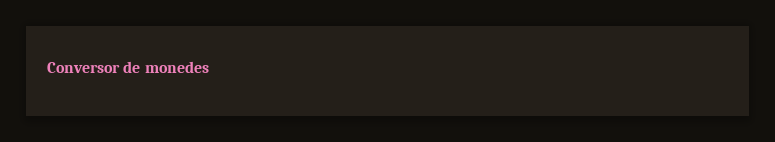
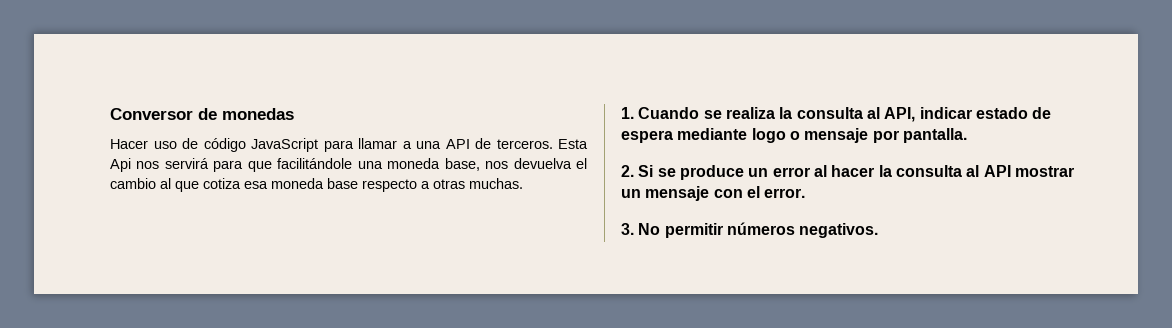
- Conversor de monedes
+ Conversor de monedas
+ Hacer uso de código JavaScript para llamar a una API de terceros. Esta Api nos servirá para que facilitándole una moneda base, nos devuelva el cambio al que cotiza esa moneda base respecto a otras muchas.
+ 1. Cuando se realiza la consulta al API, indicar estado de espera mediante logo o mensaje por pantalla.
+ 2. Si se produce un error al hacer la consulta al API mostrar un mensaje con el error.
+ 3. No permitir números negativos.

